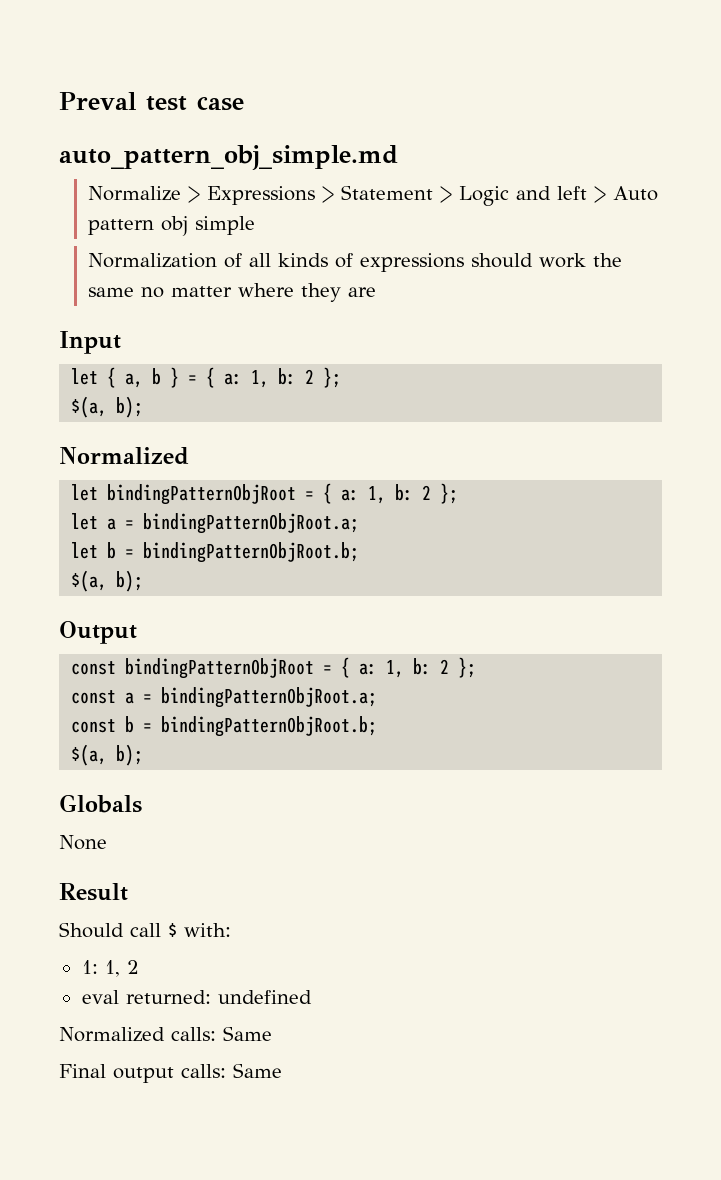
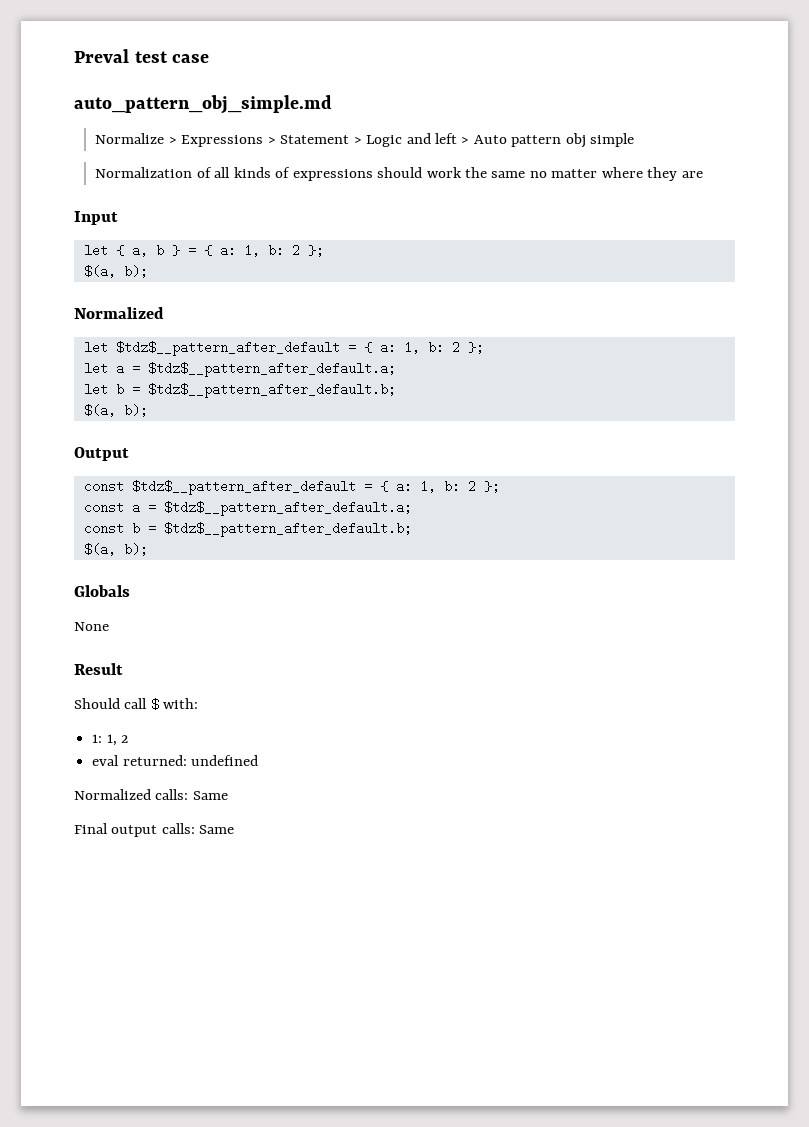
- let bindingPatternObjRoot = { a: 1, b: 2 };
+ let $tdz$__pattern_after_default = { a: 1, b: 2 };
- let a = bindingPatternObjRoot.a;
+ let a = $tdz$__pattern_after_default.a;
- let b = bindingPatternObjRoot.b;
+ let b = $tdz$__pattern_after_default.b;
- const bindingPatternObjRoot = { a: 1, b: 2 };
+ const $tdz$__pattern_after_default = { a: 1, b: 2 };
- const a = bindingPatternObjRoot.a;
+ const a = $tdz$__pattern_after_default.a;
- const b = bindingPatternObjRoot.b;
+ const b = $tdz$__pattern_after_default.b;

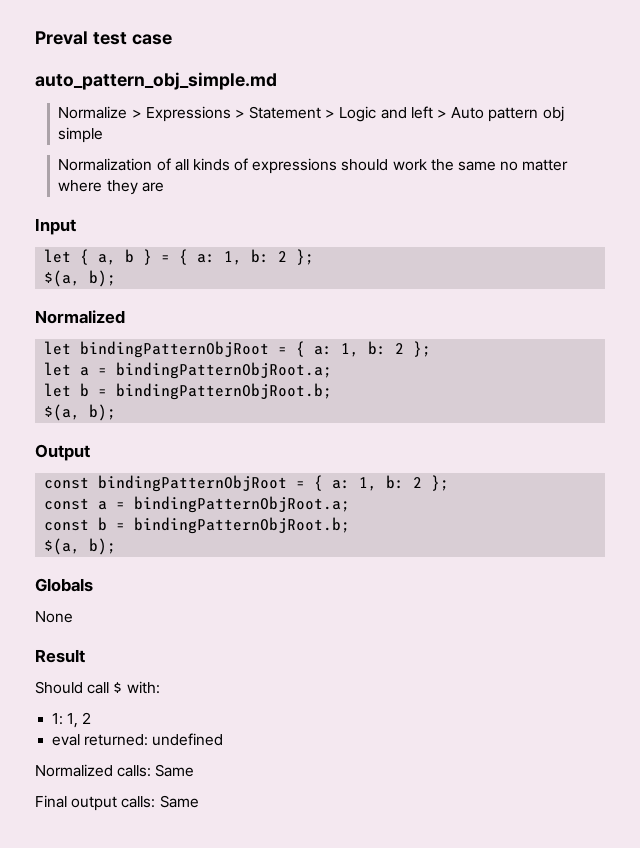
- let $tdz$__pattern_after_default = { a: 1, b: 2 };
+ let bindingPatternObjRoot = { a: 1, b: 2 };
- let a = $tdz$__pattern_after_default.a;
+ let a = bindingPatternObjRoot.a;
- let b = $tdz$__pattern_after_default.b;
+ let b = bindingPatternObjRoot.b;
- const $tdz$__pattern_after_default = { a: 1, b: 2 };
+ const bindingPatternObjRoot = { a: 1, b: 2 };
- const a = $tdz$__pattern_after_default.a;
+ const a = bindingPatternObjRoot.a;
- const b = $tdz$__pattern_after_default.b;
+ const b = bindingPatternObjRoot.b;

